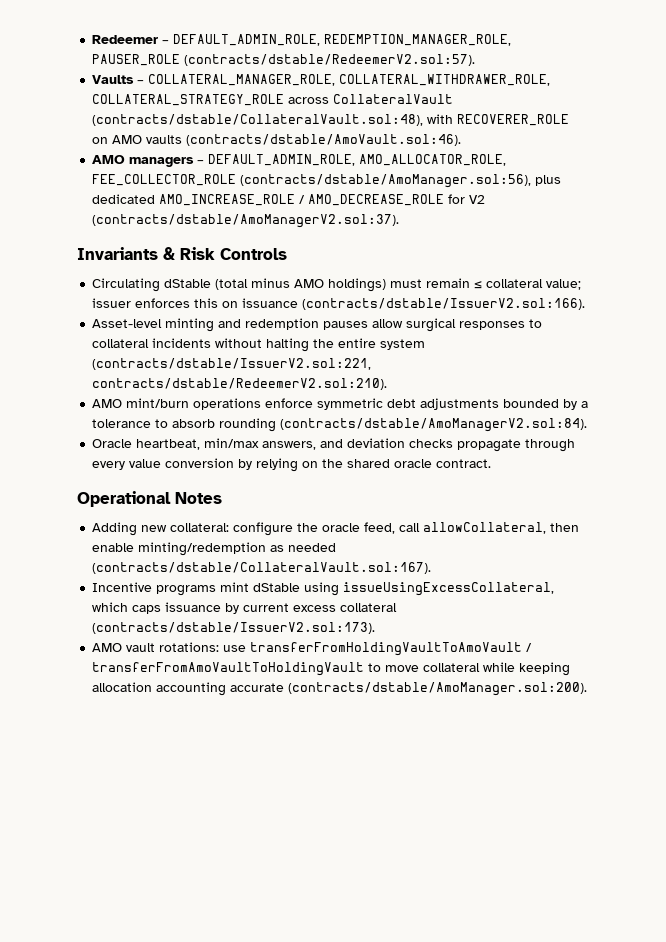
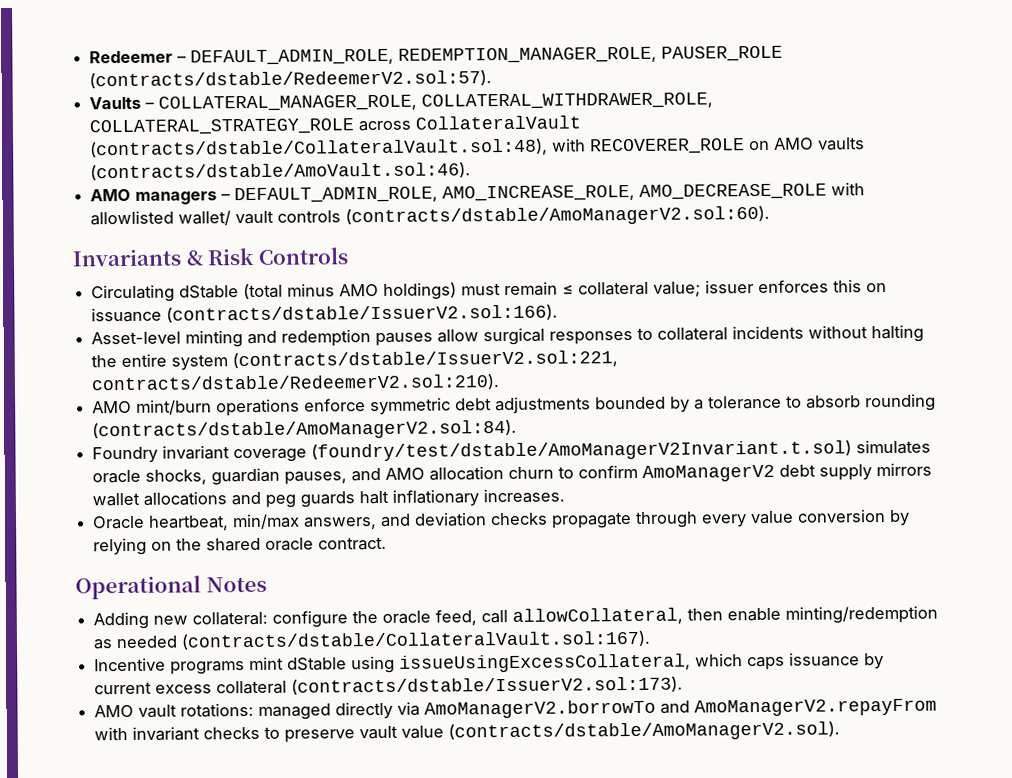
- AMO managers – DEFAULT_ADMIN_ROLE, AMO_ALLOCATOR_ROLE, FEE_COLLECTOR_ROLE (contracts/dstable/AmoManager.sol:56), plus dedicated AMO_INCREASE_ROLE / AMO_DECREASE_ROLE for V2 (contracts/dstable/AmoManagerV2.sol:37).
+ AMO managers – DEFAULT_ADMIN_ROLE, AMO_INCREASE_ROLE, AMO_DECREASE_ROLE with allowlisted wallet/ vault controls (contracts/dstable/AmoManagerV2.sol:60).
+ Foundry invariant coverage (foundry/test/dstable/AmoManagerV2Invariant.t.sol) simulates oracle shocks, guardian pauses, and AMO allocation churn to confirm AmoManagerV2 debt supply mirrors wallet allocations and peg guards halt inflationary increases.
- AMO vault rotations: use transferFromHoldingVaultToAmoVault / transferFromAmoVaultToHoldingVault to move collateral while keeping allocation accounting accurate (contracts/dstable/AmoManager.sol:200).
+ AMO vault rotations: managed directly via AmoManagerV2.borrowTo and AmoManagerV2.repayFrom with invariant checks to preserve vault value (contracts/dstable/AmoManagerV2.sol).

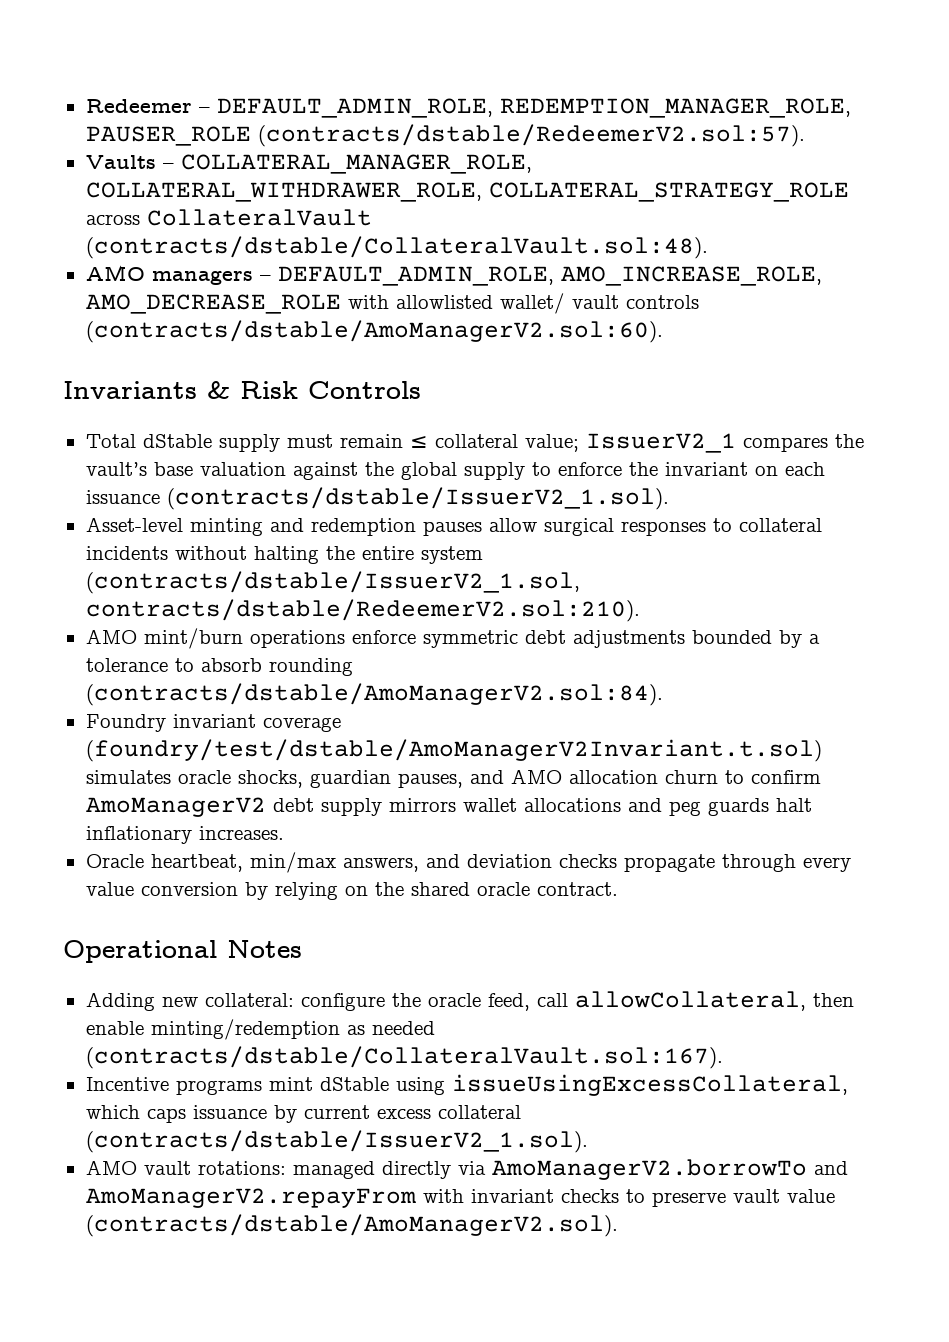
- Vaults – COLLATERAL_MANAGER_ROLE, COLLATERAL_WITHDRAWER_ROLE, COLLATERAL_STRATEGY_ROLE across CollateralVault (contracts/dstable/CollateralVault.sol:48), with RECOVERER_ROLE on AMO vaults (contracts/dstable/AmoVault.sol:46).
+ Vaults – COLLATERAL_MANAGER_ROLE, COLLATERAL_WITHDRAWER_ROLE, COLLATERAL_STRATEGY_ROLE across CollateralVault (contracts/dstable/CollateralVault.sol:48).
- Circulating dStable (total minus AMO holdings) must remain ≤ collateral value; issuer enforces this on issuance (contracts/dstable/IssuerV2.sol:166).
+ Total dStable supply must remain ≤ collateral value; IssuerV2_1 compares the vault’s base valuation against the global supply to enforce the invariant on each issuance (contracts/dstable/IssuerV2_1.sol).
- Asset-level minting and redemption pauses allow surgical responses to collateral incidents without halting the entire system (contracts/dstable/IssuerV2.sol:221, contracts/dstable/RedeemerV2.sol:210).
+ Asset-level minting and redemption pauses allow surgical responses to collateral incidents without halting the entire system (contracts/dstable/IssuerV2_1.sol, contracts/dstable/RedeemerV2.sol:210).
- Incentive programs mint dStable using issueUsingExcessCollateral, which caps issuance by current excess collateral (contracts/dstable/IssuerV2.sol:173).
+ Incentive programs mint dStable using issueUsingExcessCollateral, which caps issuance by current excess collateral (contracts/dstable/IssuerV2_1.sol).

